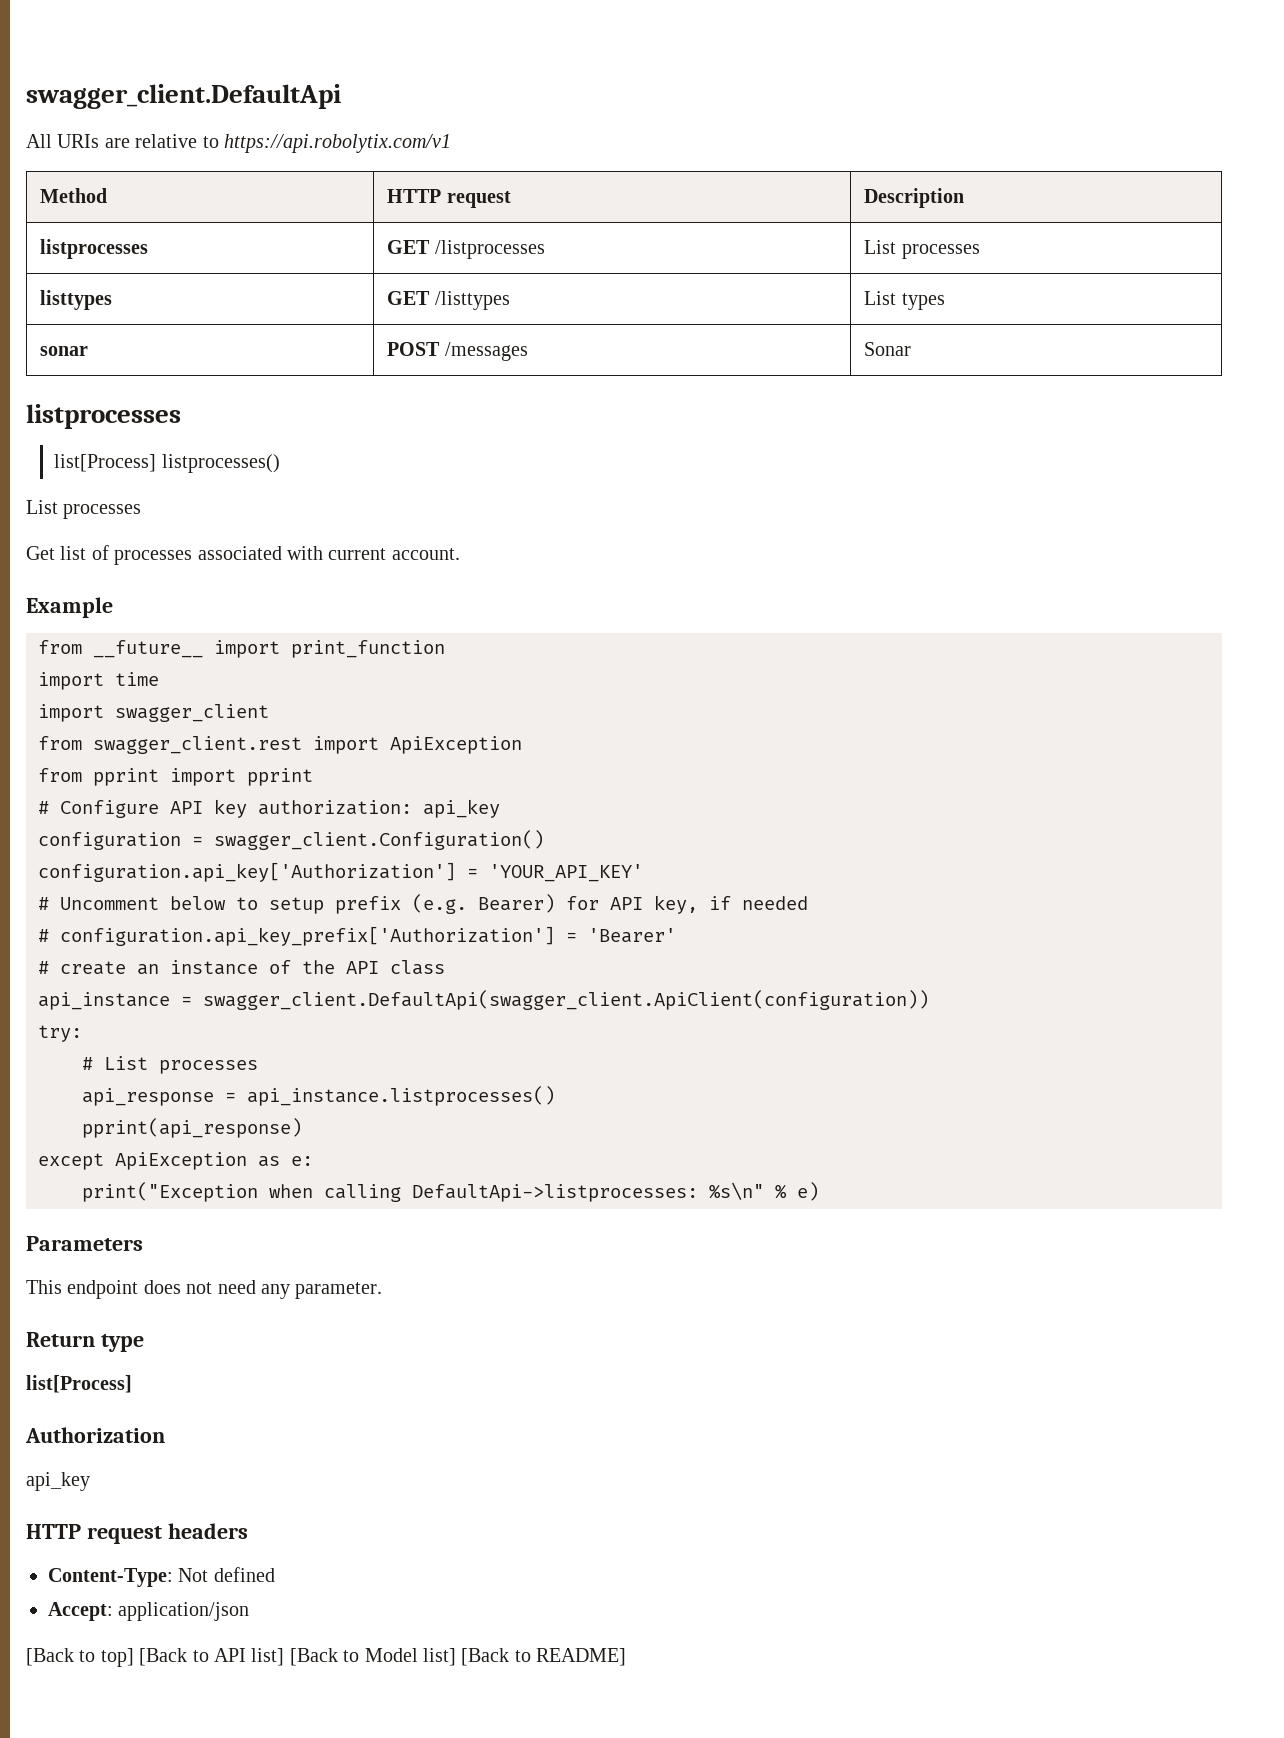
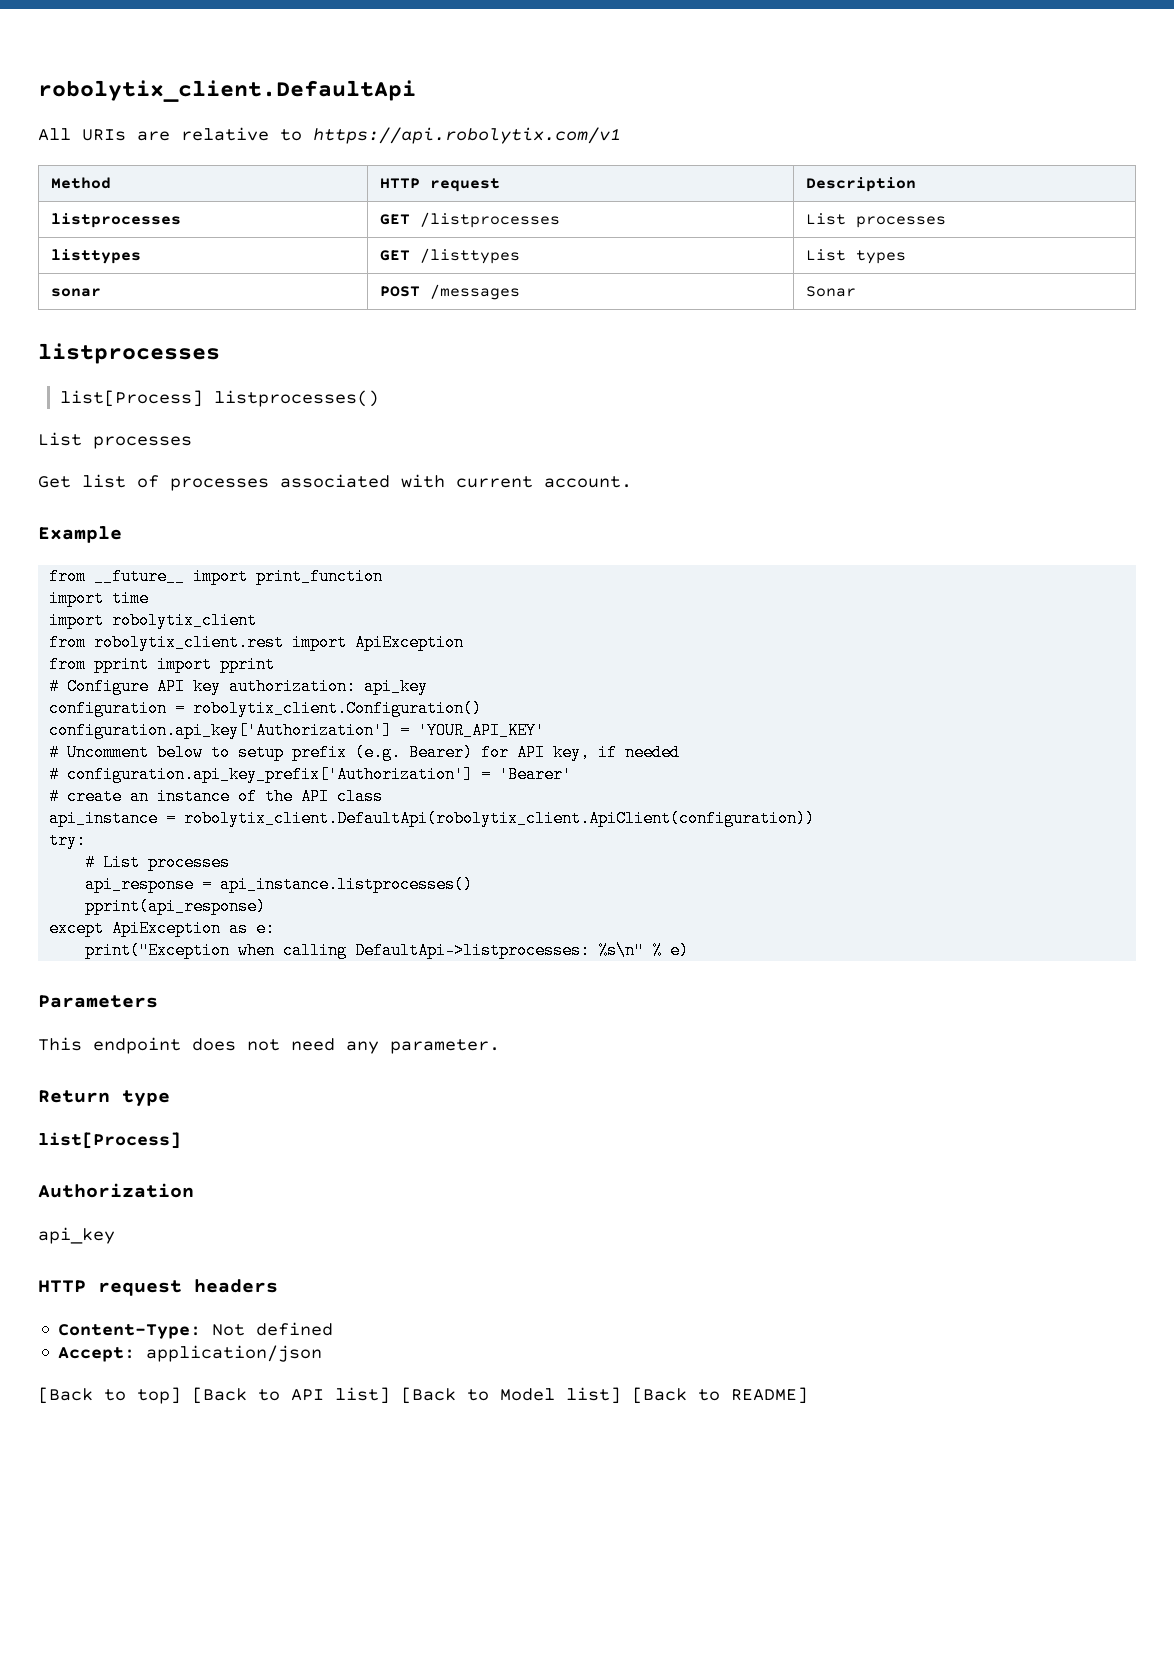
- swagger_client.DefaultApi
+ robolytix_client.DefaultApi
- import swagger_client
- from swagger_client.rest import ApiException
+ import robolytix_client
+ from robolytix_client.rest import ApiException
- configuration = swagger_client.Configuration()
+ configuration = robolytix_client.Configuration()
- api_instance = swagger_client.DefaultApi(swagger_client.ApiClient(configuration))
+ api_instance = robolytix_client.DefaultApi(robolytix_client.ApiClient(configuration))

